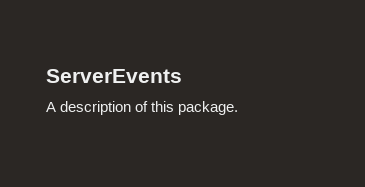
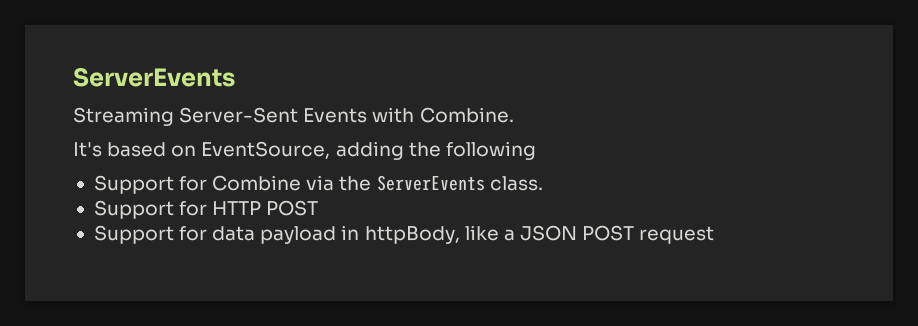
- A description of this package.
+ Streaming Server-Sent Events with Combine.
+ It's based on EventSource, adding the following
+ Support for Combine via the ServerEvents class.
+ Support for HTTP POST
+ Support for data payload in httpBody, like a JSON POST request

